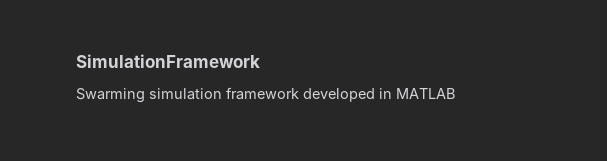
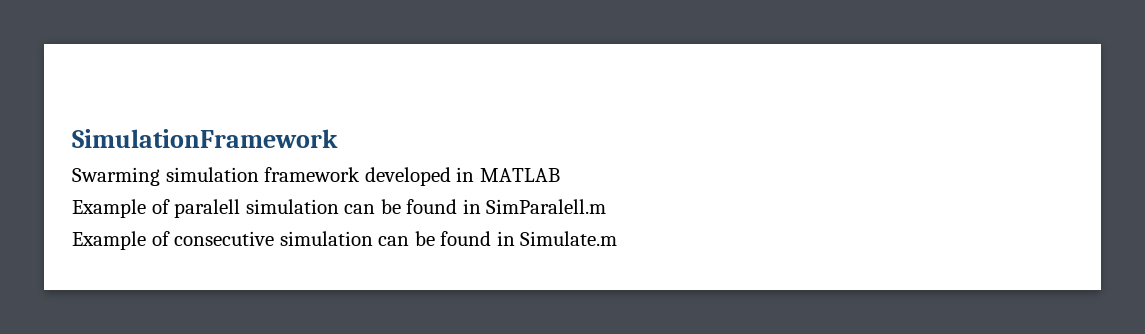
+ Example of paralell simulation can be found in SimParalell.m
+ Example of consecutive simulation can be found in Simulate.m

